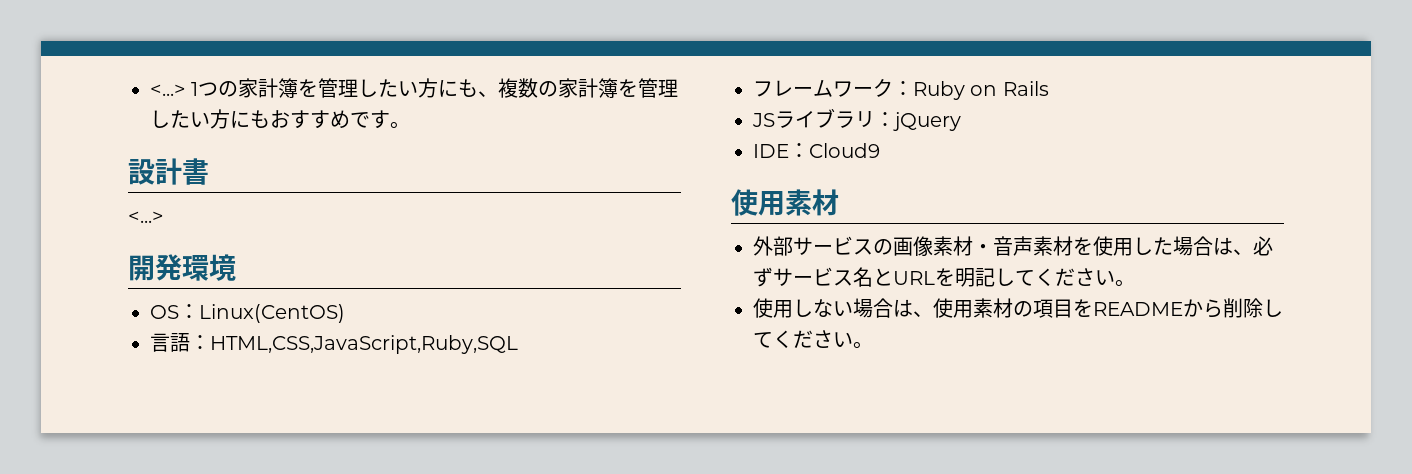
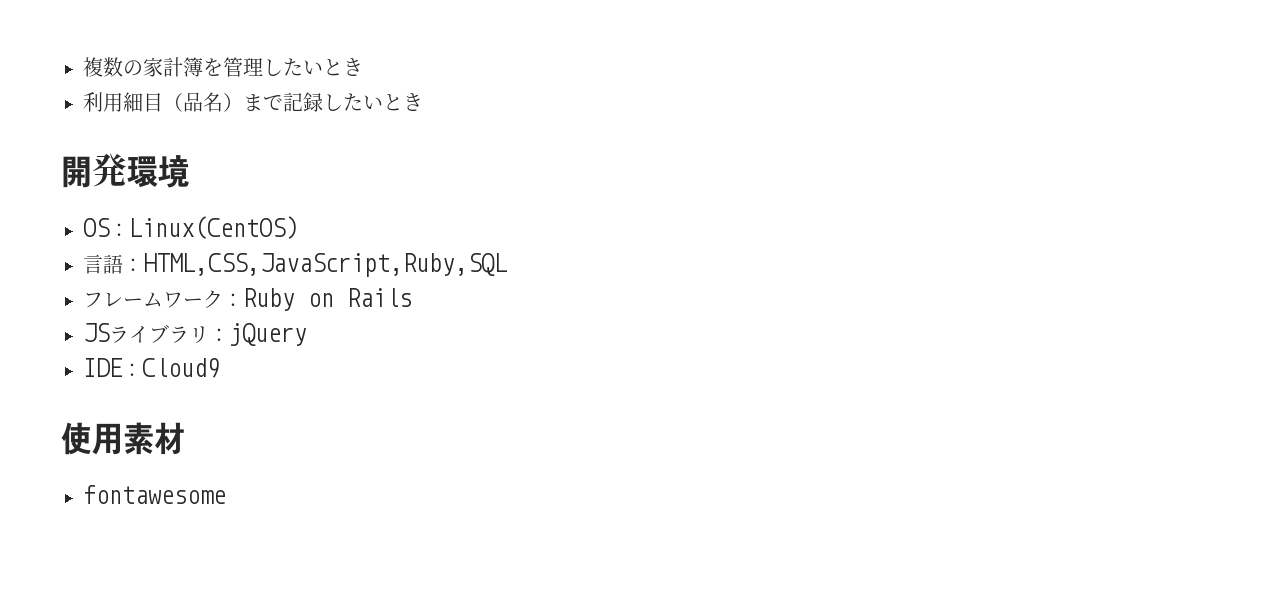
- <...> 1つの家計簿を管理したい方にも、複数の家計簿を管理したい方にもおすすめです。
- 設計書
- <...>
+ 複数の家計簿を管理したいとき
+ 利用細目（品名）まで記録したいとき
- 外部サービスの画像素材・音声素材を使用した場合は、必ずサービス名とURLを明記してください。
- 使用しない場合は、使用素材の項目をREADMEから削除してください。
+ fontawesome

